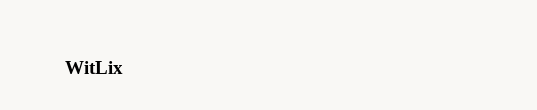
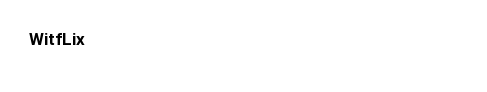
- WitLix
+ WitfLix

